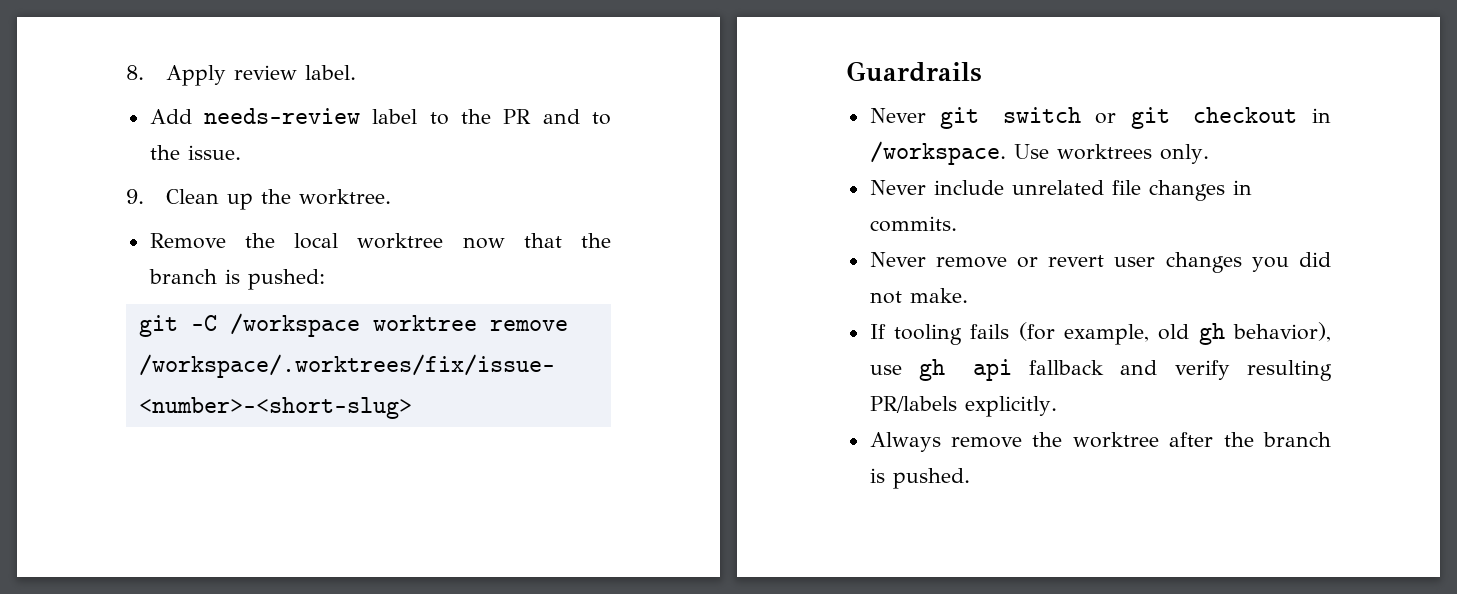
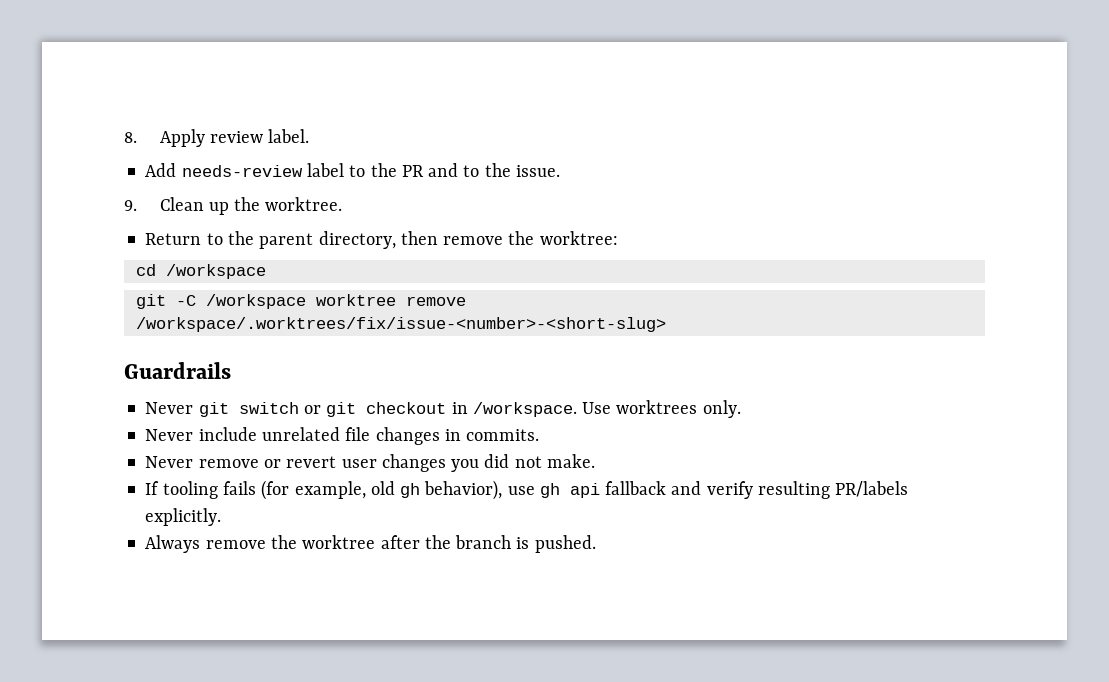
- Remove the local worktree now that the branch is pushed:
+ Return to the parent directory, then remove the worktree:
+ cd /workspace

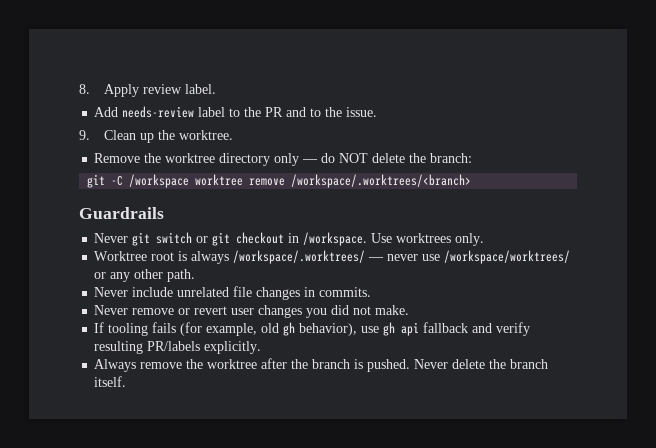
- Return to the parent directory, then remove the worktree:
- cd /workspace
+ Remove the worktree directory only — do NOT delete the branch:
- git -C /workspace worktree remove /workspace/.worktrees/fix/issue-<number>-<short-slug>
+ git -C /workspace worktree remove /workspace/.worktrees/<branch>
+ Worktree root is always /workspace/.worktrees/ — never use /workspace/worktrees/ or any other path.
+ Never delete the branch itself.

